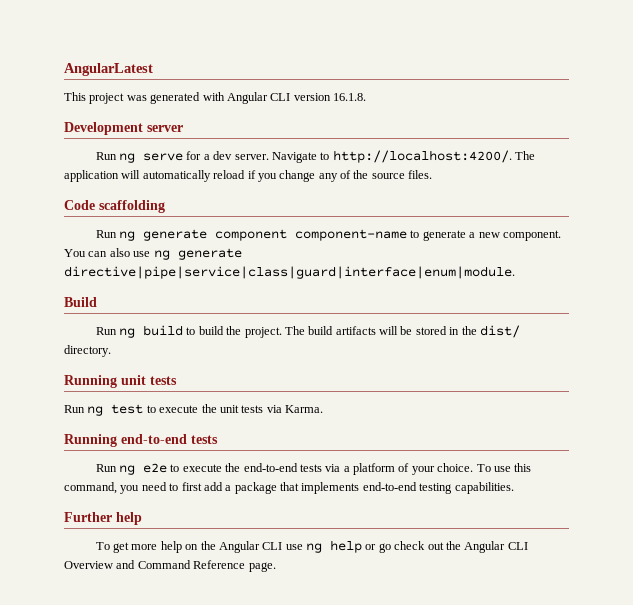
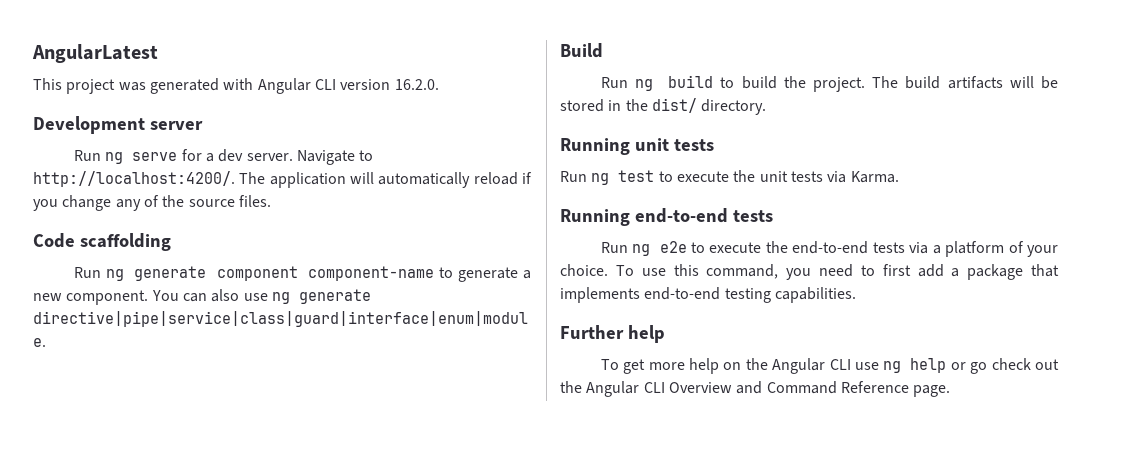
- This project was generated with Angular CLI version 16.1.8.
+ This project was generated with Angular CLI version 16.2.0.

